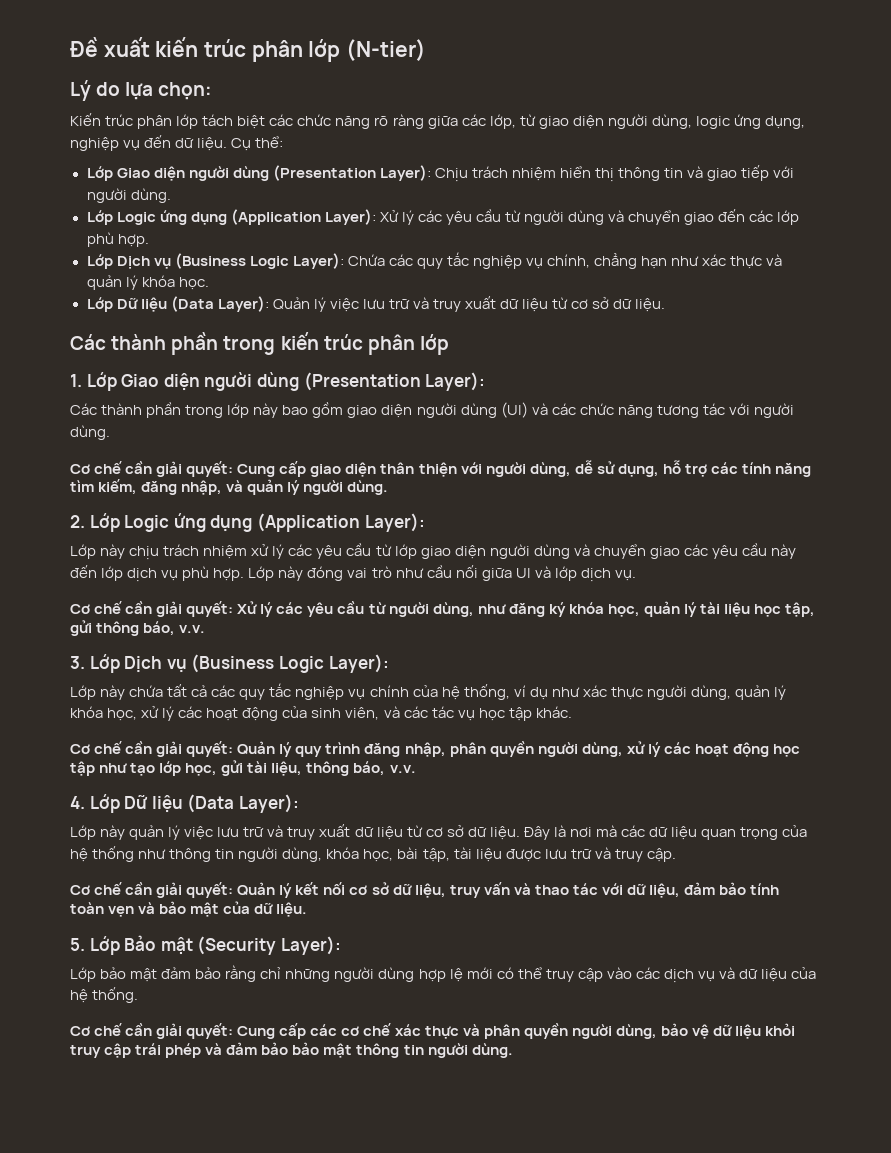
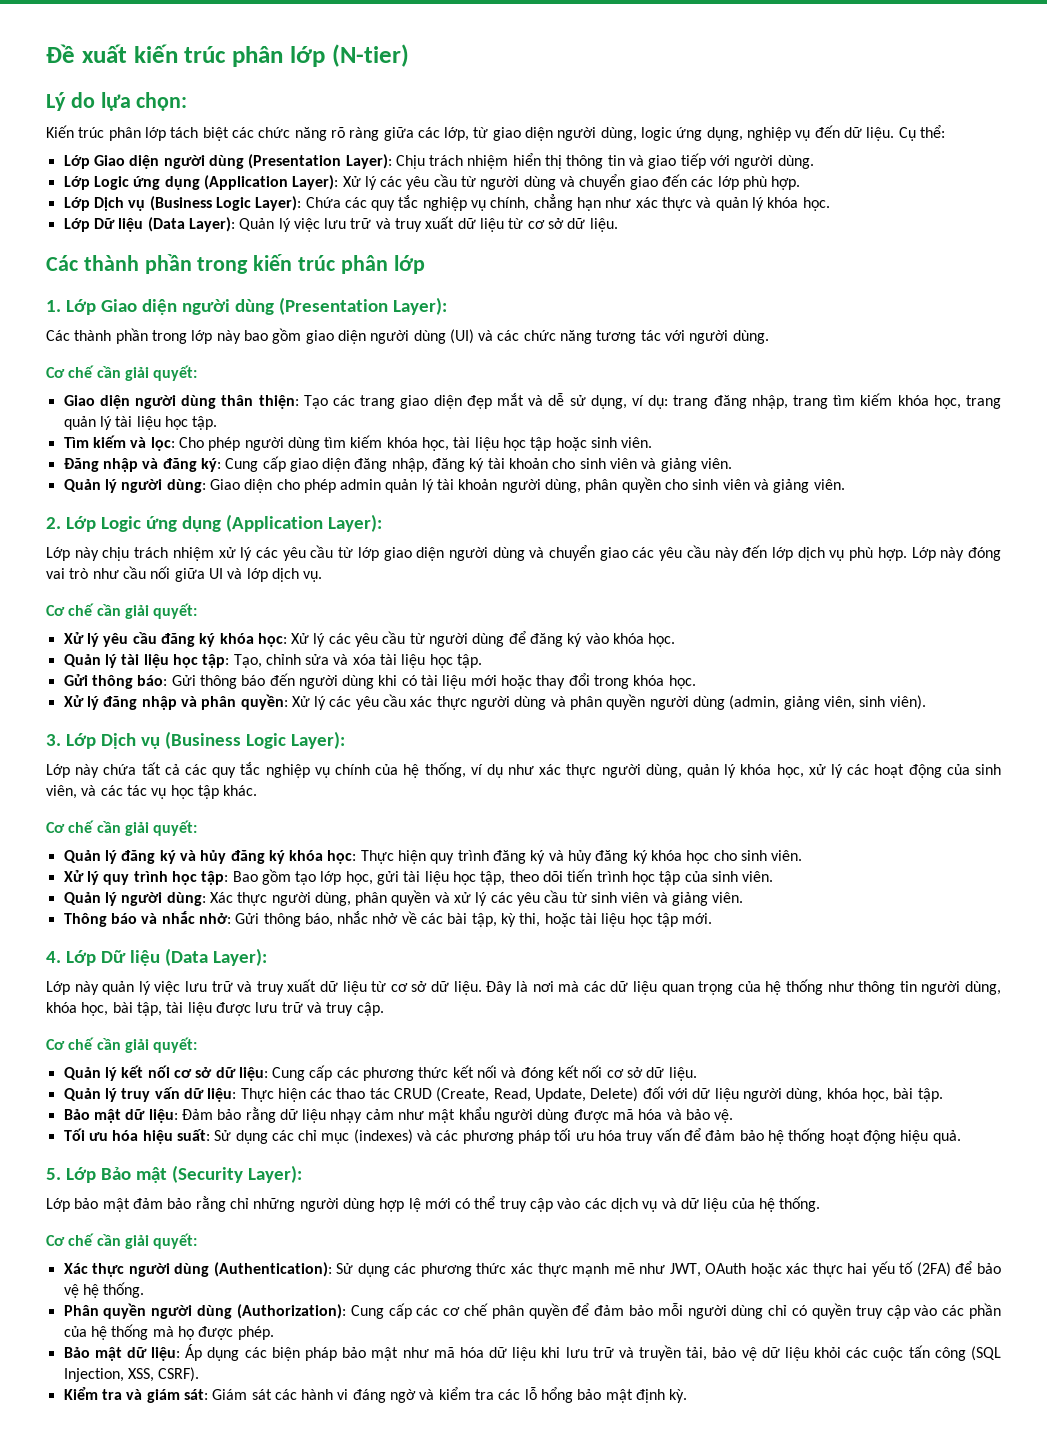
  Các thành phần trong lớp này bao gồm giao diện người dùng (UI) và các chức năng tương tác với người dùng.
- Cơ chế cần giải quyết: Cung cấp giao diện thân thiện với người dùng, dễ sử dụng, hỗ trợ các tính năng tìm kiếm, đăng nhập, và quản lý người dùng.
+ Cơ chế cần giải quyết:
+ Giao diện người dùng thân thiện: Tạo các trang giao diện đẹp mắt và dễ sử dụng, ví dụ: trang đăng nhập, trang tìm kiếm khóa học, trang quản lý tài liệu học tập.
+ Tìm kiếm và lọc: Cho phép người dùng tìm kiếm khóa học, tài liệu học tập hoặc sinh viên.
+ Đăng nhập và đăng ký: Cung cấp giao diện đăng nhập, đăng ký tài khoản cho sinh viên và giảng viên.
+ Quản lý người dùng: Giao diện cho phép admin quản lý tài khoản người dùng, phân quyền cho sinh viên và giảng viên.
  Lớp này đóng vai trò như cầu nối giữa UI và lớp dịch vụ.
- Cơ chế cần giải quyết: Xử lý các yêu cầu từ người dùng, như đăng ký khóa học, quản lý tài liệu học tập, gửi thông báo, v.v.
+ Cơ chế cần giải quyết:
+ Xử lý yêu cầu đăng ký khóa học: Xử lý các yêu cầu từ người dùng để đăng ký vào khóa học.
+ Quản lý tài liệu học tập: Tạo, chỉnh sửa và xóa tài liệu học tập.
+ Gửi thông báo: Gửi thông báo đến người dùng khi có tài liệu mới hoặc thay đổi trong khóa học.
+ Xử lý đăng nhập và phân quyền: Xử lý các yêu cầu xác thực người dùng và phân quyền người dùng (admin, giảng viên, sinh viên).
  Lớp này chứa tất cả các quy tắc nghiệp vụ chính của hệ thống, ví dụ như xác thực người dùng, quản lý khóa học, xử lý các hoạt động của sinh viên, và các tác vụ học tập khác.
- Cơ chế cần giải quyết: Quản lý quy trình đăng nhập, phân quyền người dùng, xử lý các hoạt động học tập như tạo lớp học, gửi tài liệu, thông báo, v.v.
+ Cơ chế cần giải quyết:
+ Quản lý đăng ký và hủy đăng ký khóa học: Thực hiện quy trình đăng ký và hủy đăng ký khóa học cho sinh viên.
+ Xử lý quy trình học tập: Bao gồm tạo lớp học, gửi tài liệu học tập, theo dõi tiến trình học tập của sinh viên.
+ Quản lý người dùng: Xác thực người dùng, phân quyền và xử lý các yêu cầu từ sinh viên và giảng viên.
+ Thông báo và nhắc nhở: Gửi thông báo, nhắc nhở về các bài tập, kỳ thi, hoặc tài liệu học tập mới.
  Đây là nơi mà các dữ liệu quan trọng của hệ thống như thông tin người dùng, khóa học, bài tập, tài liệu được lưu trữ và truy cập.
- Cơ chế cần giải quyết: Quản lý kết nối cơ sở dữ liệu, truy vấn và thao tác với dữ liệu, đảm bảo tính toàn vẹn và bảo mật của dữ liệu.
+ Cơ chế cần giải quyết:
+ Quản lý kết nối cơ sở dữ liệu: Cung cấp các phương thức kết nối và đóng kết nối cơ sở dữ liệu.
+ Quản lý truy vấn dữ liệu: Thực hiện các thao tác CRUD (Create, Read, Update, Delete) đối với dữ liệu người dùng, khóa học, bài tập.
+ Bảo mật dữ liệu: Đảm bảo rằng dữ liệu nhạy cảm như mật khẩu người dùng được mã hóa và bảo vệ.
+ Tối ưu hóa hiệu suất: Sử dụng các chỉ mục (indexes) và các phương pháp tối ưu hóa truy vấn để đảm bảo hệ thống hoạt động hiệu quả.
  Lớp bảo mật đảm bảo rằng chỉ những người dùng hợp lệ mới có thể truy cập vào các dịch vụ và dữ liệu của hệ thống.
- Cơ chế cần giải quyết: Cung cấp các cơ chế xác thực và phân quyền người dùng, bảo vệ dữ liệu khỏi truy cập trái phép và đảm bảo bảo mật thông tin người dùng.
+ Cơ chế cần giải quyết:
+ Xác thực người dùng (Authentication): Sử dụng các phương thức xác thực mạnh mẽ như JWT, OAuth hoặc xác thực hai yếu tố (2FA) để bảo vệ hệ thống.
+ Phân quyền người dùng (Authorization): Cung cấp các cơ chế phân quyền để đảm bảo mỗi người dùng chỉ có quyền truy cập vào các phần của hệ thống mà họ được phép.
+ Bảo mật dữ liệu: Áp dụng các biện pháp bảo mật như mã hóa dữ liệu khi lưu trữ và truyền tải, bảo vệ dữ liệu khỏi các cuộc tấn công (SQL Injection, XSS, CSRF).
+ Kiểm tra và giám sát: Giám sát các hành vi đáng ngờ và kiểm tra các lỗ hổng bảo mật định kỳ.

